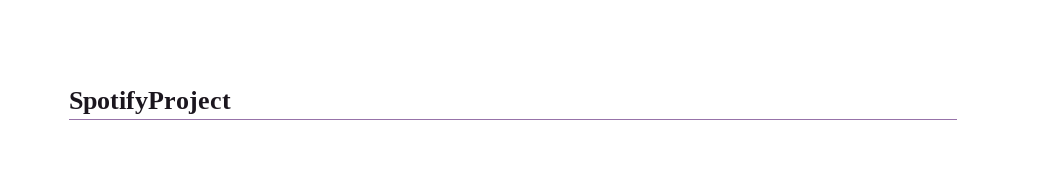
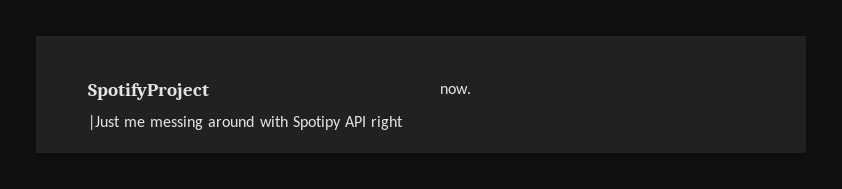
+ |Just me messing around with Spotipy API right now.

